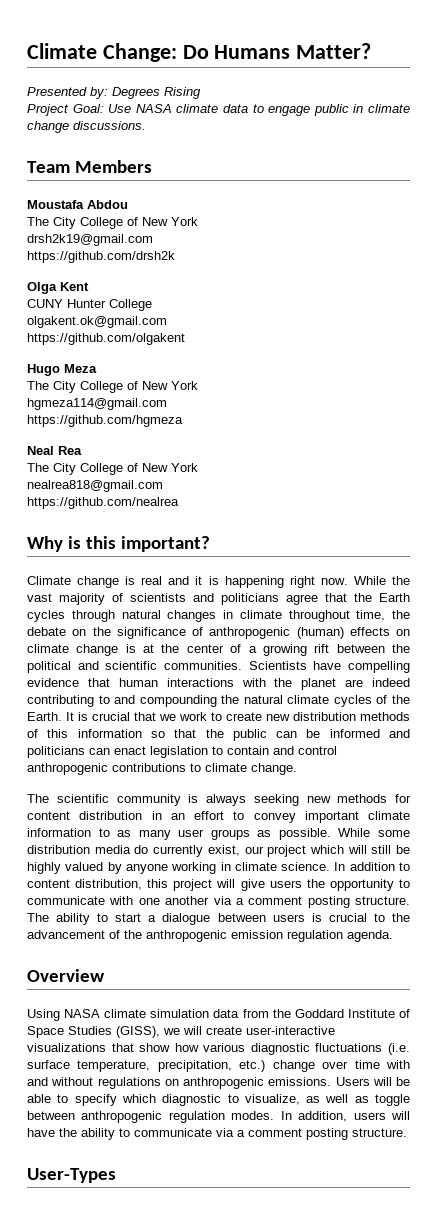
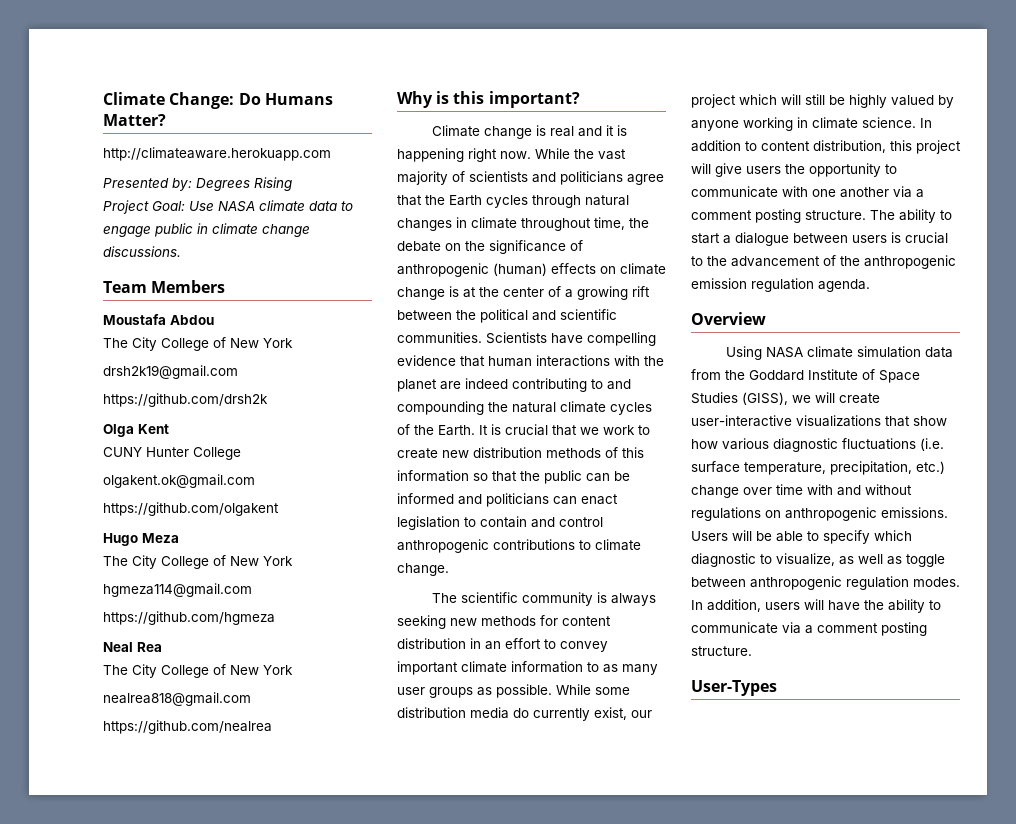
+ http://climateaware.herokuapp.com

